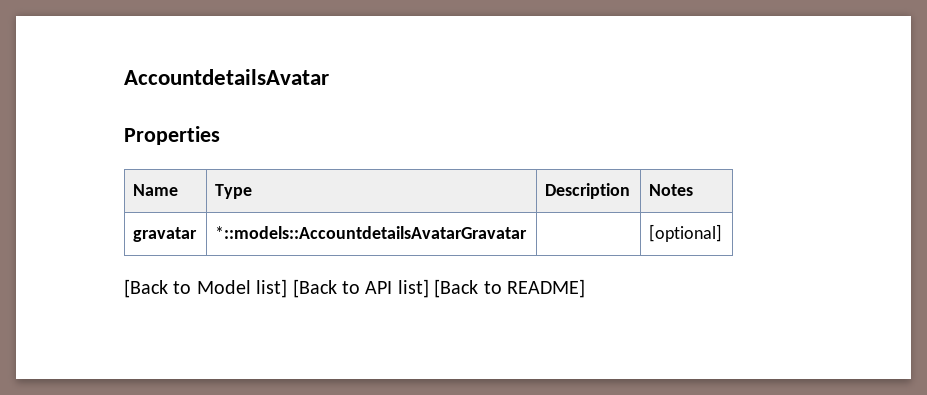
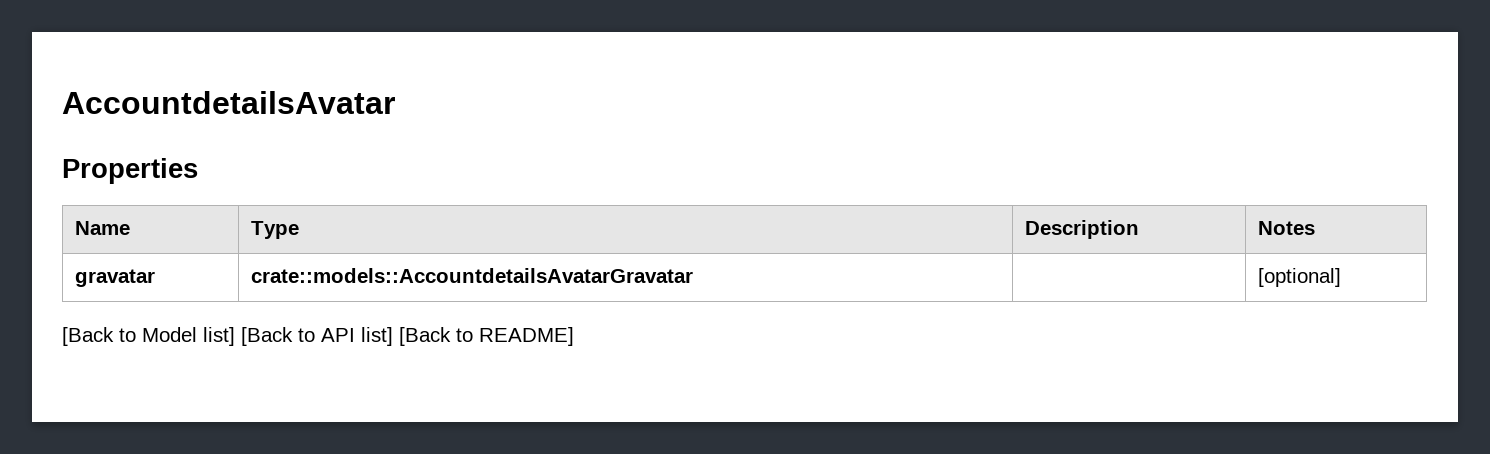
- gravatar | *::models::AccountdetailsAvatarGravatar | | [optional]
+ gravatar | crate::models::AccountdetailsAvatarGravatar | | [optional]

